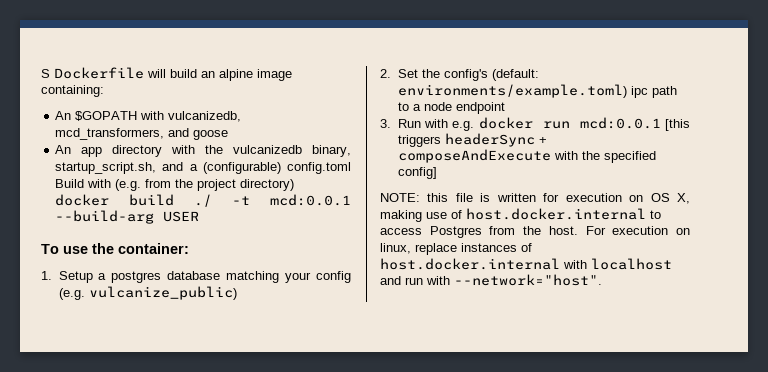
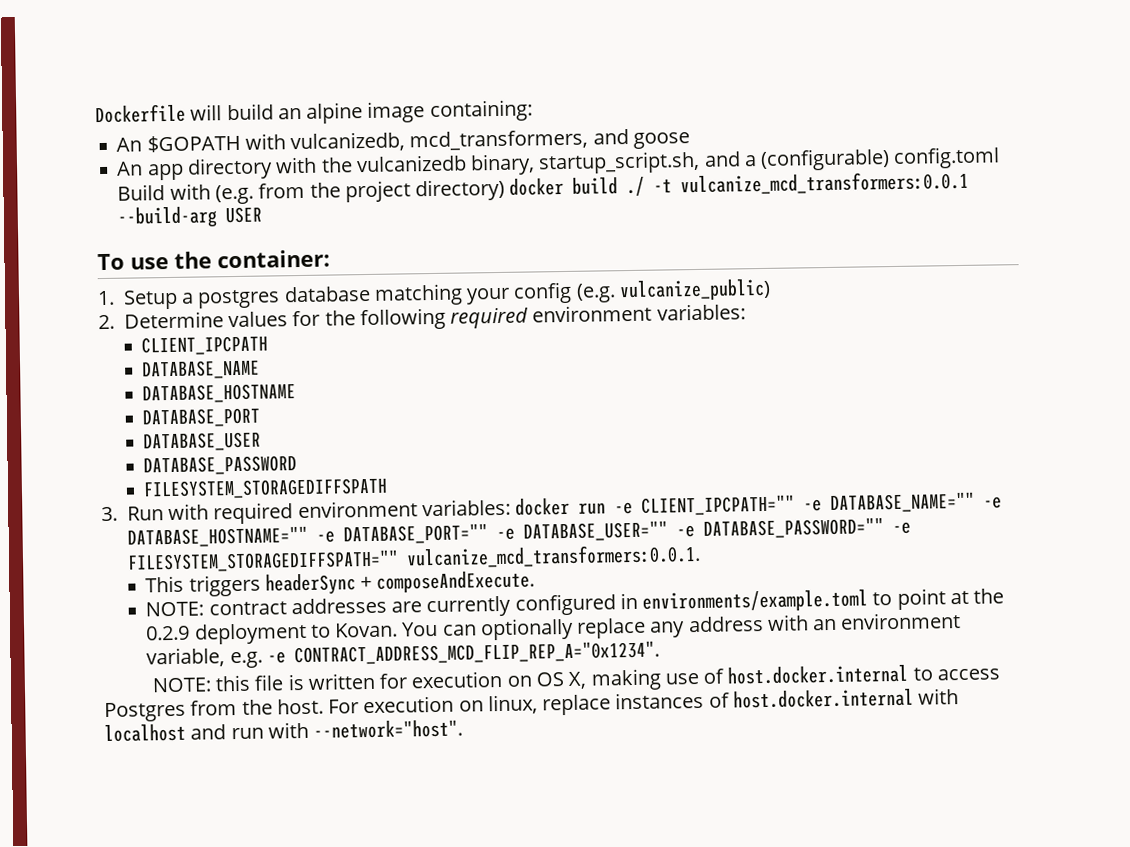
- S Dockerfile will build an alpine image containing:
+ Dockerfile will build an alpine image containing:
- An app directory with the vulcanizedb binary, startup_script.sh, and a (configurable) config.toml Build with (e.g. from the project directory) docker build ./ -t mcd:0.0.1 --build-arg USER
+ An app directory with the vulcanizedb binary, startup_script.sh, and a (configurable) config.toml Build with (e.g. from the project directory) docker build ./ -t vulcanize_mcd_transformers:0.0.1 --build-arg USER
- 2. Set the config's (default: environments/example.toml) ipc path to a node endpoint
- 3. Run with e.g. docker run mcd:0.0.1 [this triggers headerSync + composeAndExecute with the specified config]
+ 2. Determine values for the following required environment variables:
+ CLIENT_IPCPATH
+ DATABASE_NAME
+ DATABASE_HOSTNAME
+ DATABASE_PORT
+ DATABASE_USER
+ DATABASE_PASSWORD
+ FILESYSTEM_STORAGEDIFFSPATH
+ 3. Run with required environment variables: docker run -e CLIENT_IPCPATH="" -e DATABASE_NAME="" -e DATABASE_HOSTNAME="" -e DATABASE_PORT="" -e DATABASE_USER="" -e DATABASE_PASSWORD="" -e FILESYSTEM_STORAGEDIFFSPATH="" vulcanize_mcd_transformers:0.0.1.
+ This triggers headerSync + composeAndExecute.
+ NOTE: contract addresses are currently configured in environments/example.toml to point at the 0.2.9 deployment to Kovan. You can optionally replace any address with an environment variable, e.g. -e CONTRACT_ADDRESS_MCD_FLIP_REP_A="0x1234".

